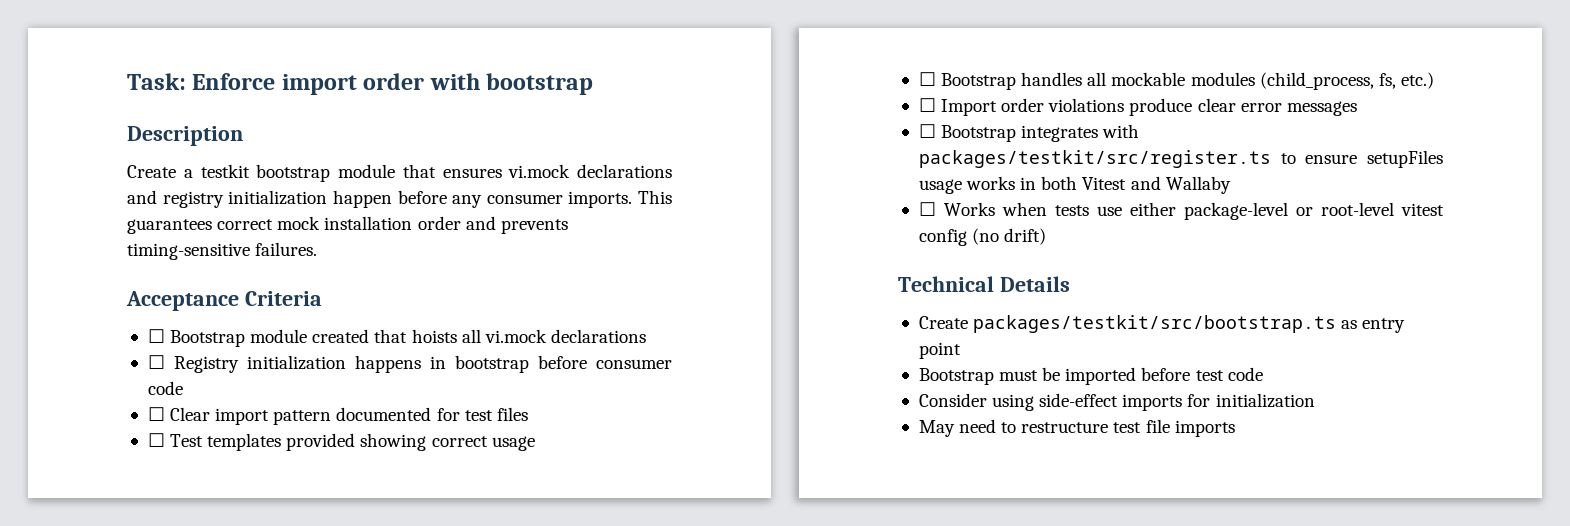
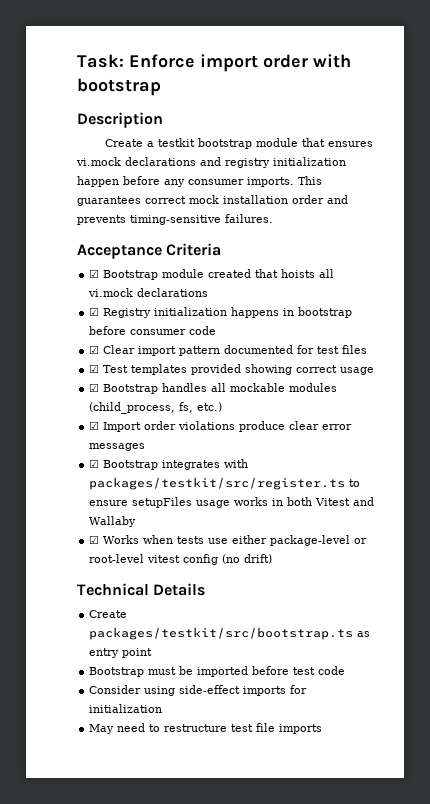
- ☐ Bootstrap module created that hoists all vi.mock declarations
+ ☑ Bootstrap module created that hoists all vi.mock declarations
- ☐ Registry initialization happens in bootstrap before consumer code
+ ☑ Registry initialization happens in bootstrap before consumer code
- ☐ Clear import pattern documented for test files
+ ☑ Clear import pattern documented for test files
- ☐ Test templates provided showing correct usage
+ ☑ Test templates provided showing correct usage
- ☐ Bootstrap handles all mockable modules (child_process, fs, etc.)
+ ☑ Bootstrap handles all mockable modules (child_process, fs, etc.)
- ☐ Import order violations produce clear error messages
+ ☑ Import order violations produce clear error messages
- ☐ Bootstrap integrates with packages/testkit/src/register.ts to ensure setupFiles usage works in both Vitest and Wallaby
+ ☑ Bootstrap integrates with packages/testkit/src/register.ts to ensure setupFiles usage works in both Vitest and Wallaby
- ☐ Works when tests use either package-level or root-level vitest config (no drift)
+ ☑ Works when tests use either package-level or root-level vitest config (no drift)

